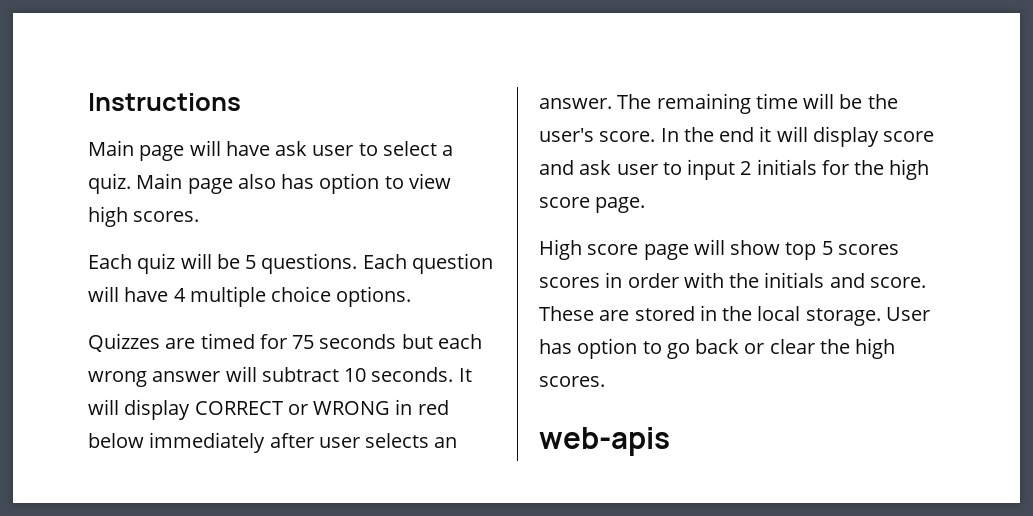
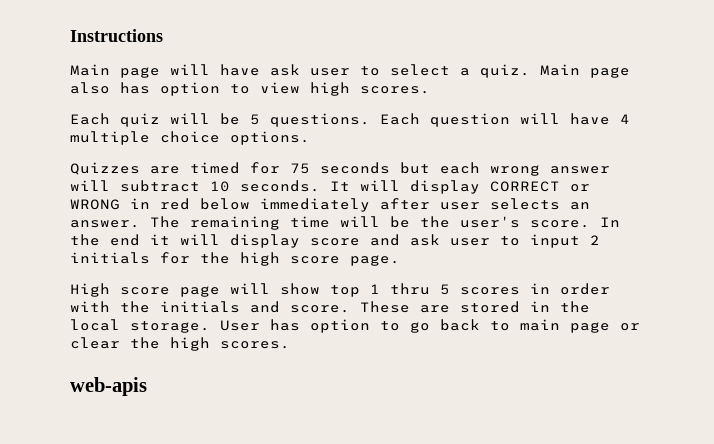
- High score page will show top 5 scores scores in order with the initials and score.
+ High score page will show top 1 thru 5 scores in order with the initials and score.
- User has option to go back or clear the high scores.
+ User has option to go back to main page or clear the high scores.

